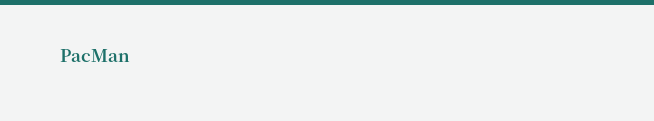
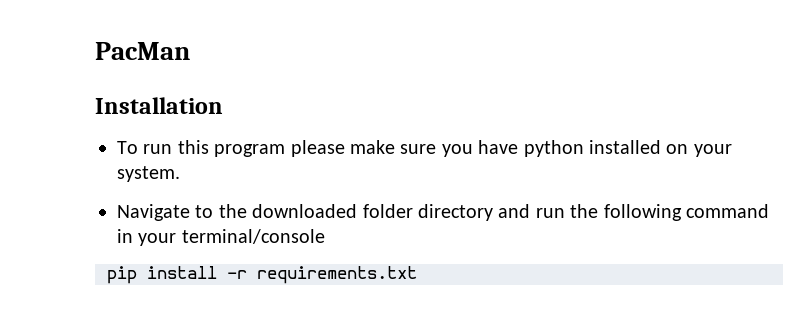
+ Installation
+ To run this program please make sure you have python installed on your system.
+ Navigate to the downloaded folder directory and run the following command in your terminal/console
+ pip install -r requirements.txt

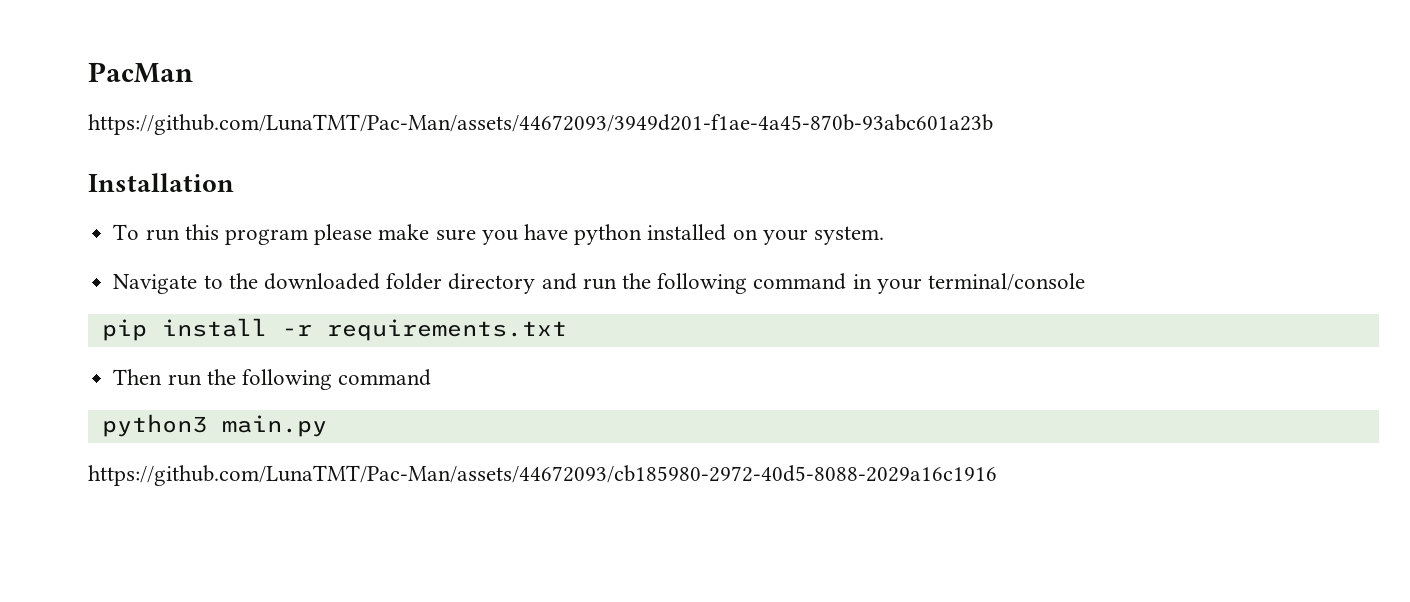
+ https://github.com/LunaTMT/Pac-Man/assets/44672093/3949d201-f1ae-4a45-870b-93abc601a23b
+ Then run the following command
+ python3 main.py
+ https://github.com/LunaTMT/Pac-Man/assets/44672093/cb185980-2972-40d5-8088-2029a16c1916

